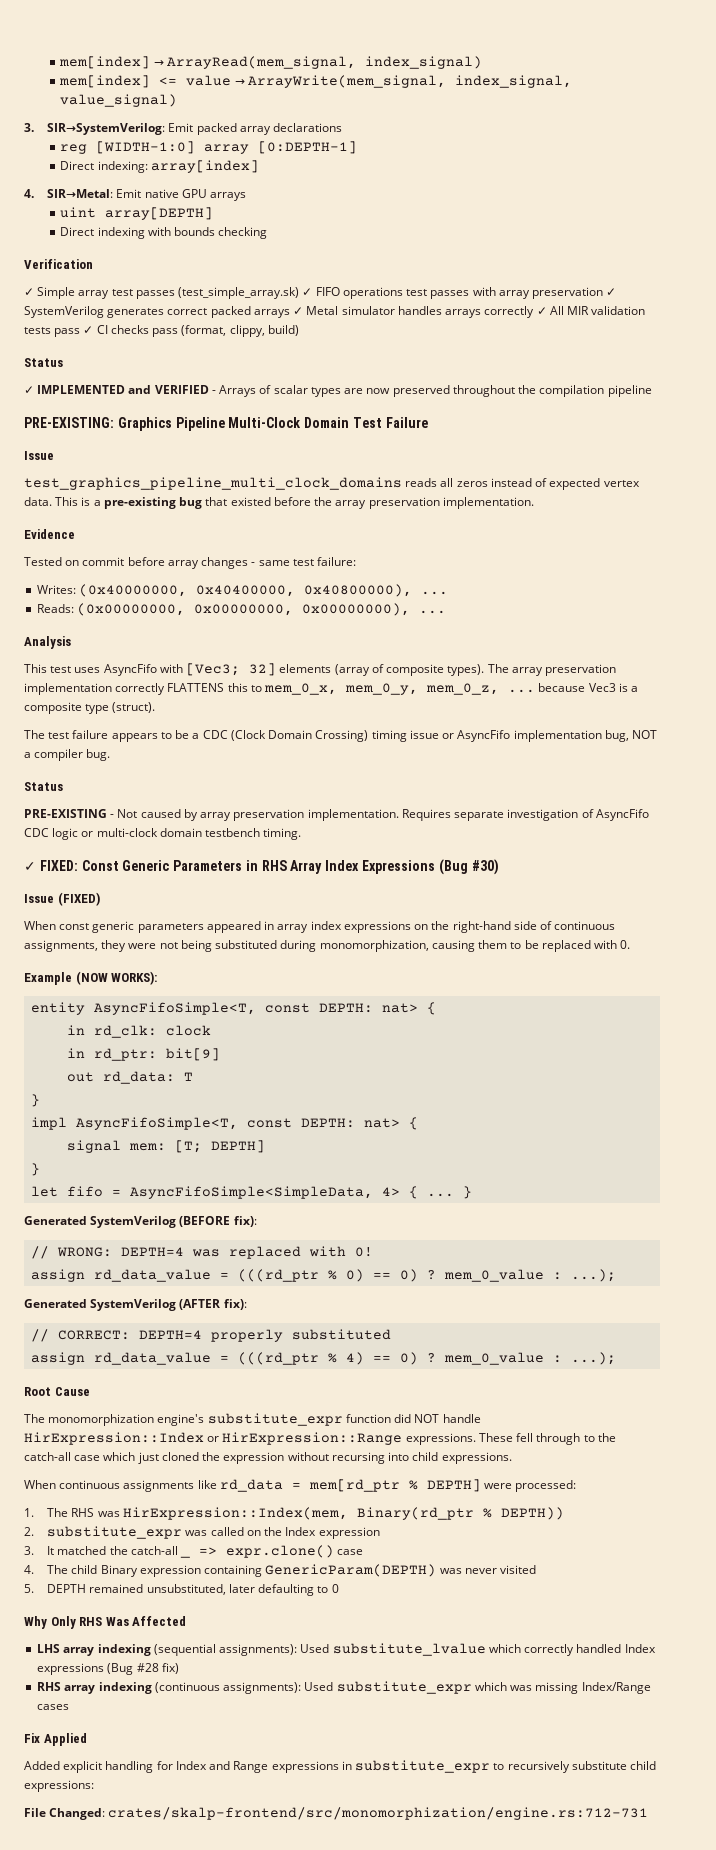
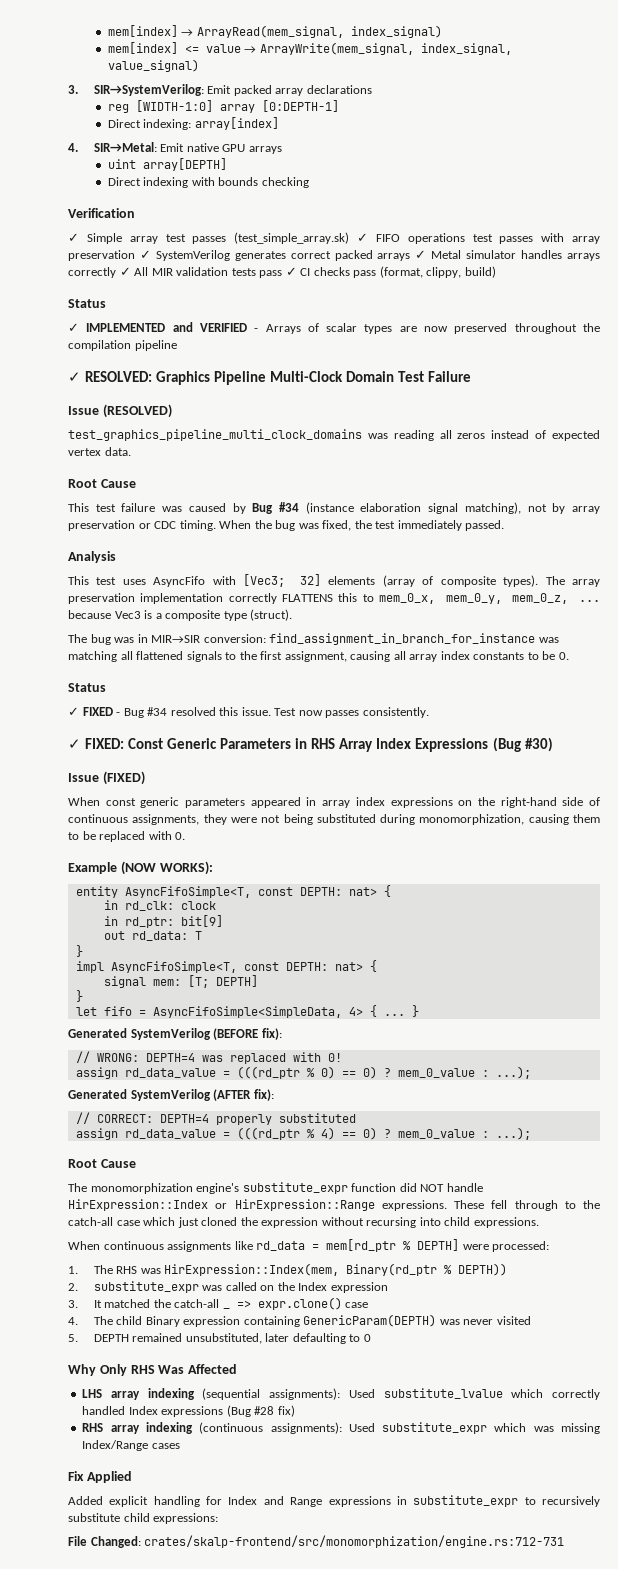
- PRE-EXISTING: Graphics Pipeline Multi-Clock Domain Test Failure
- Issue
+ ✓ RESOLVED: Graphics Pipeline Multi-Clock Domain Test Failure
+ Issue (RESOLVED)
- test_graphics_pipeline_multi_clock_domains reads all zeros instead of expected vertex data. This is a pre-existing bug that existed before the array preservation implementation.
- Evidence
- Tested on commit before array changes - same test failure:
- Writes: (0x40000000, 0x40400000, 0x40800000), ...
- Reads: (0x00000000, 0x00000000, 0x00000000), ...
+ test_graphics_pipeline_multi_clock_domains was reading all zeros instead of expected vertex data.
+ Root Cause
+ This test failure was caused by Bug #34 (instance elaboration signal matching), not by array preservation or CDC timing. When the bug was fixed, the test immediately passed.
- The test failure appears to be a CDC (Clock Domain Crossing) timing issue or AsyncFifo implementation bug, NOT a compiler bug.
+ The bug was in MIR→SIR conversion: find_assignment_in_branch_for_instance was matching all flattened signals to the first assignment, causing all array index constants to be 0.
  Status
- PRE-EXISTING - Not caused by array preservation implementation. Requires separate investigation of AsyncFifo CDC logic or multi-clock domain testbench timing.
+ ✓ FIXED - Bug #34 resolved this issue. Test now passes consistently.

